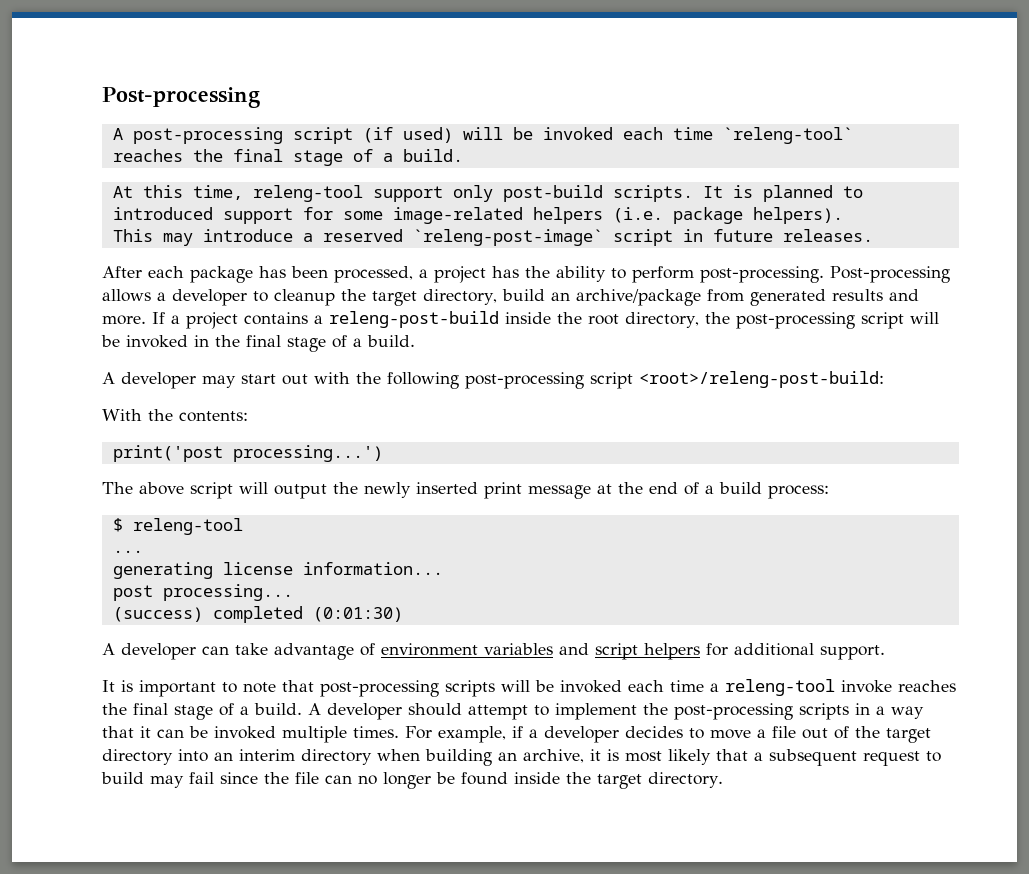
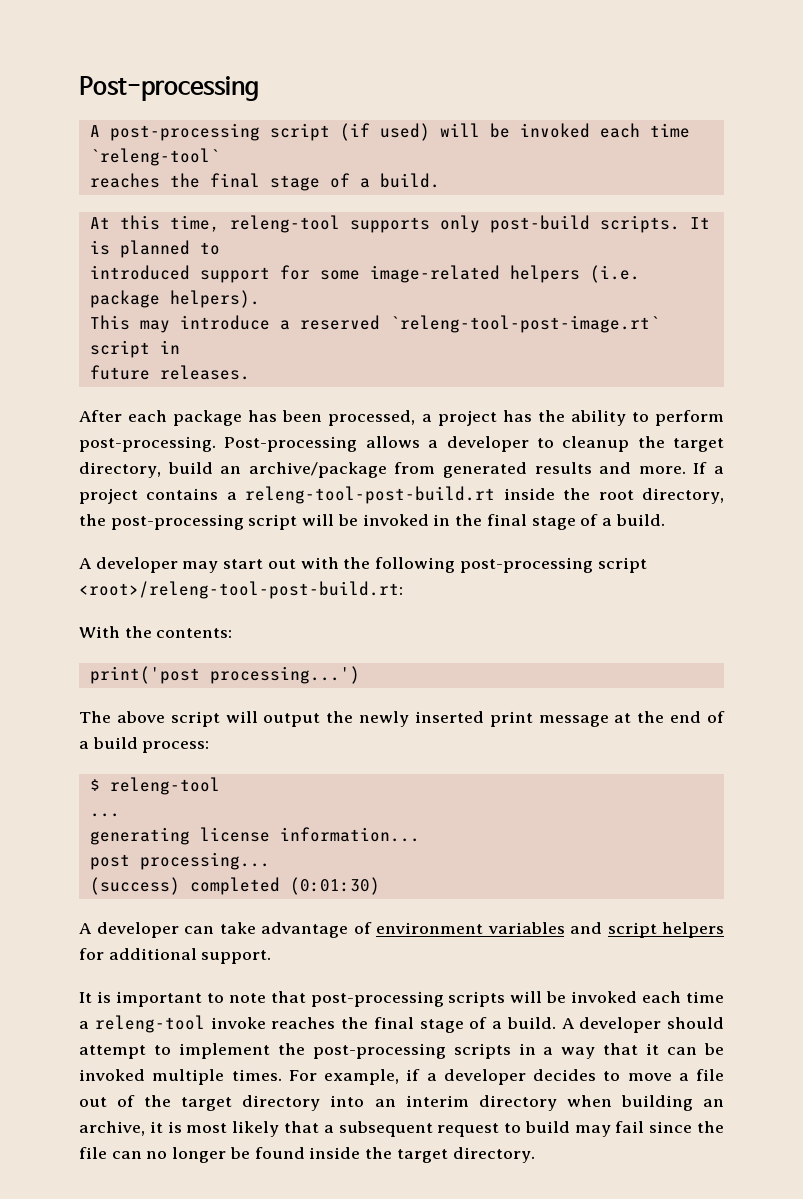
- At this time, releng-tool support only post-build scripts.
+ At this time, releng-tool supports only post-build scripts.
- This may introduce a reserved `releng-post-image` script in future releases.
+ This may introduce a reserved `releng-tool-post-image.rt` script in
+ future releases.
- If a project contains a releng-post-build inside the root directory, the post-processing script will be invoked in the final stage of a build.
+ If a project contains a releng-tool-post-build.rt inside the root directory, the post-processing script will be invoked in the final stage of a build.
- A developer may start out with the following post-processing script <root>/releng-post-build:
+ A developer may start out with the following post-processing script <root>/releng-tool-post-build.rt:

